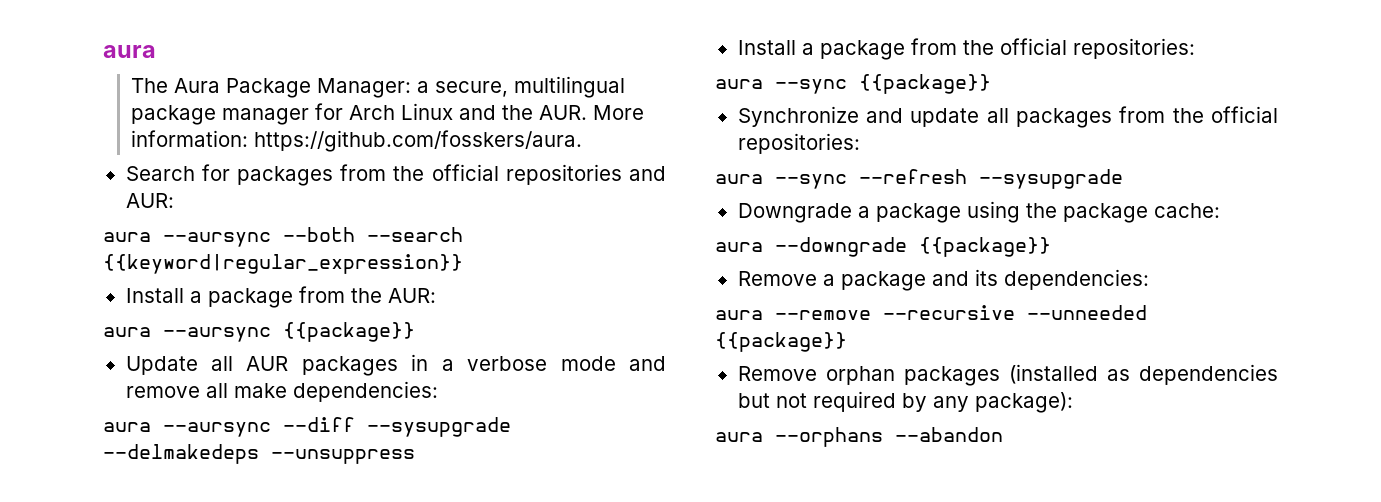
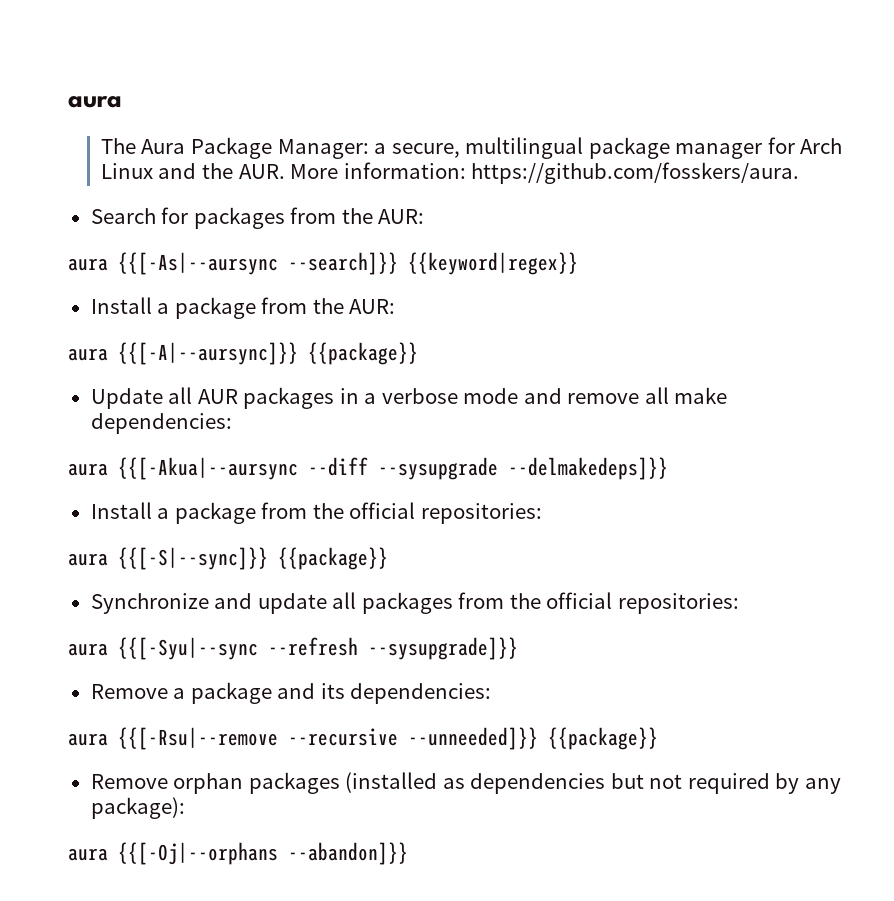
- Search for packages from the official repositories and AUR:
- aura --aursync --both --search {{keyword|regular_expression}}
+ Search for packages from the AUR:
+ aura {{[-As|--aursync --search]}} {{keyword|regex}}
- aura --aursync {{package}}
+ aura {{[-A|--aursync]}} {{package}}
- aura --aursync --diff --sysupgrade --delmakedeps --unsuppress
+ aura {{[-Akua|--aursync --diff --sysupgrade --delmakedeps]}}
- aura --sync {{package}}
+ aura {{[-S|--sync]}} {{package}}
- aura --sync --refresh --sysupgrade
- Downgrade a package using the package cache:
- aura --downgrade {{package}}
+ aura {{[-Syu|--sync --refresh --sysupgrade]}}
- aura --remove --recursive --unneeded {{package}}
+ aura {{[-Rsu|--remove --recursive --unneeded]}} {{package}}
- aura --orphans --abandon
+ aura {{[-Oj|--orphans --abandon]}}

